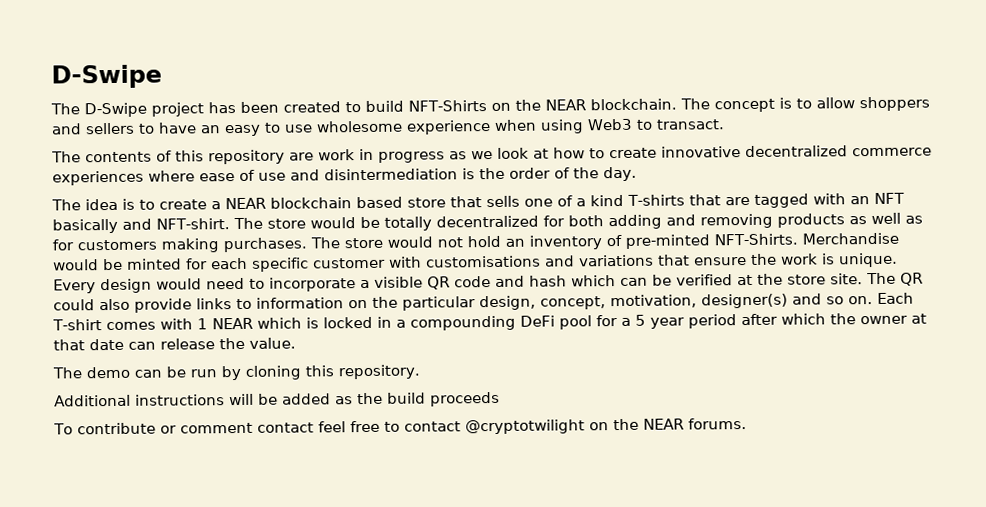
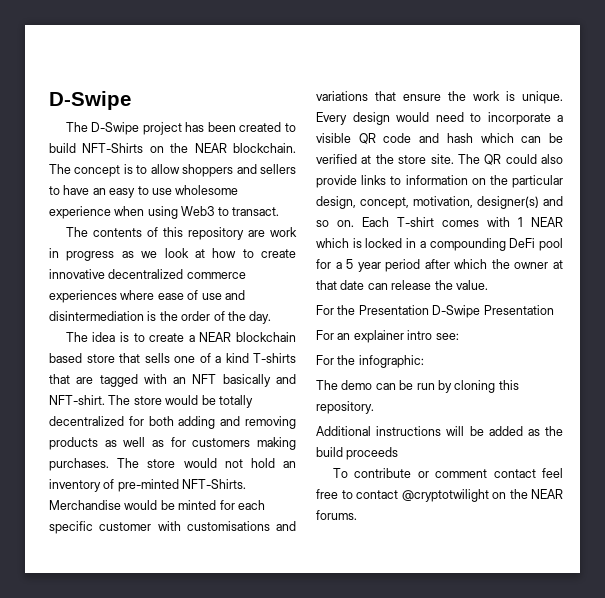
+ For the Presentation D-Swipe Presentation
+ For an explainer intro see:
+ For the infographic:

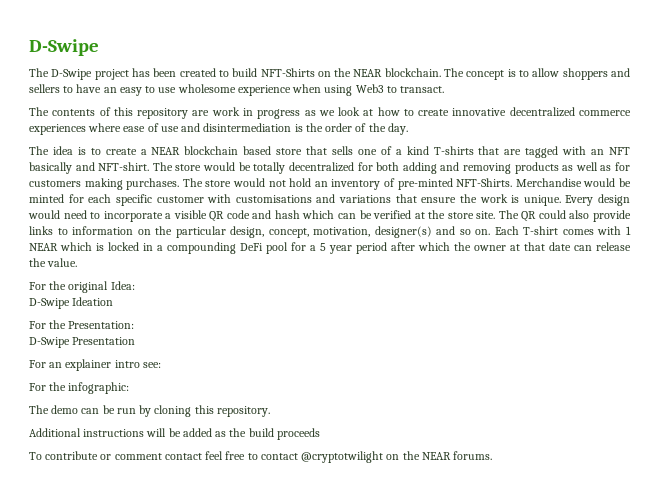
- For the Presentation D-Swipe Presentation
+ For the original Idea:
+ D-Swipe Ideation
+ For the Presentation:
+ D-Swipe Presentation

